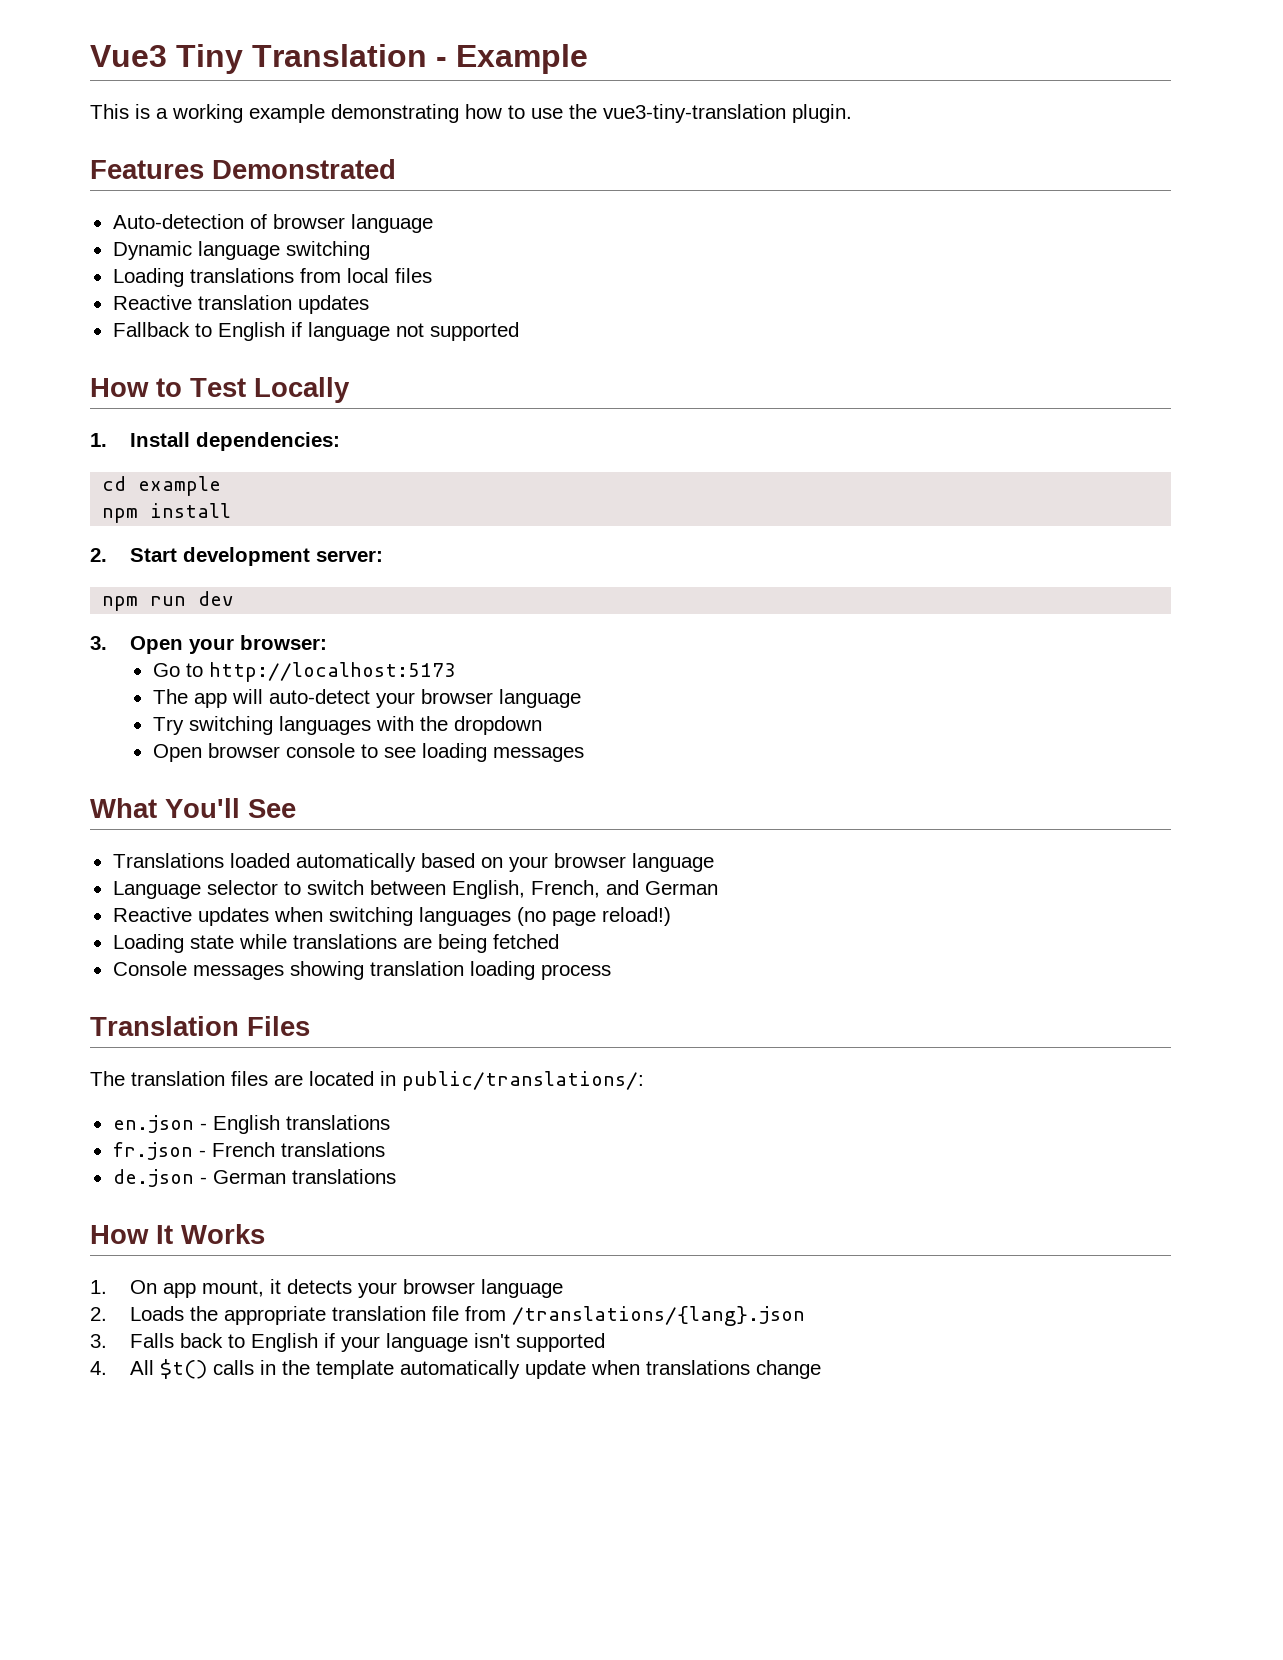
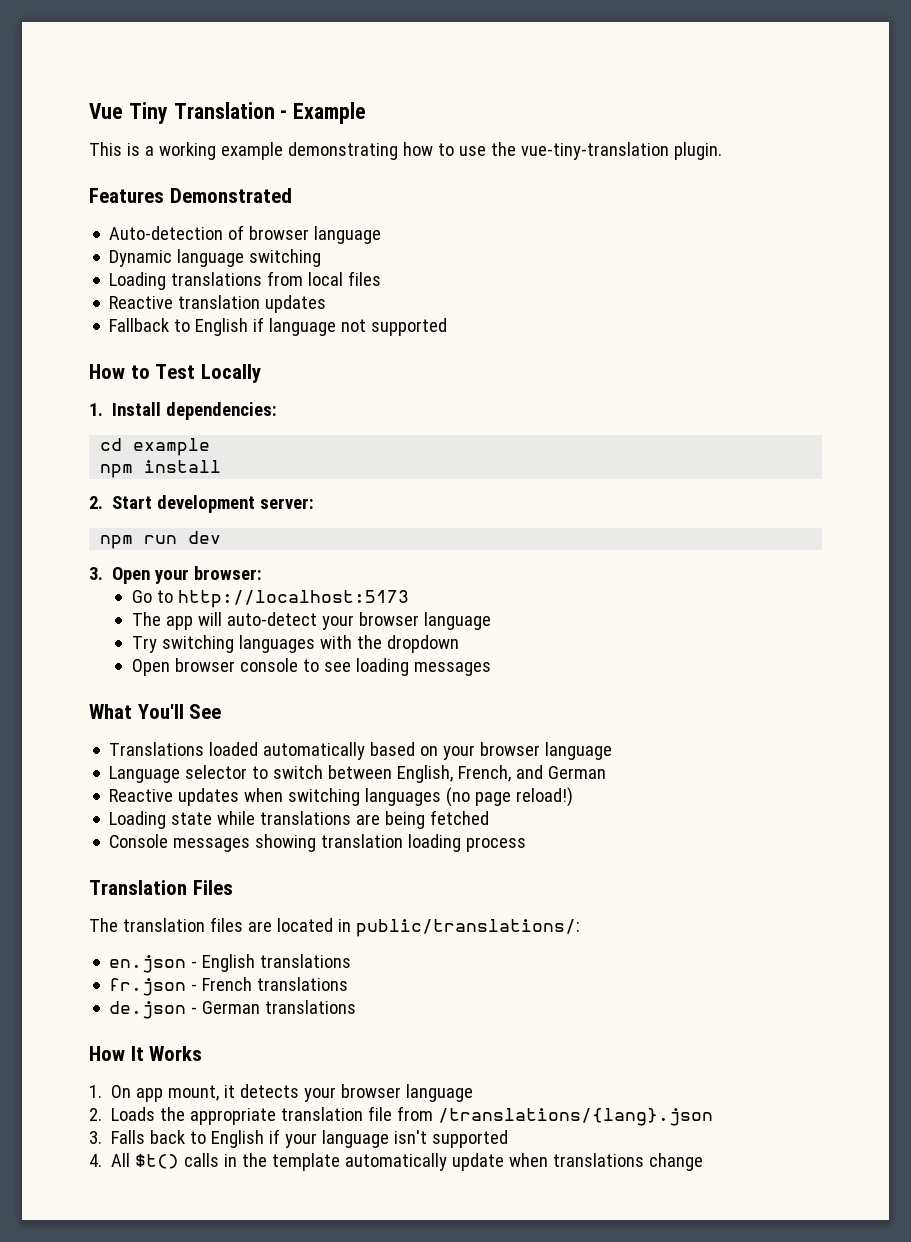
- Vue3 Tiny Translation - Example
+ Vue Tiny Translation - Example
- This is a working example demonstrating how to use the vue3-tiny-translation plugin.
+ This is a working example demonstrating how to use the vue-tiny-translation plugin.

